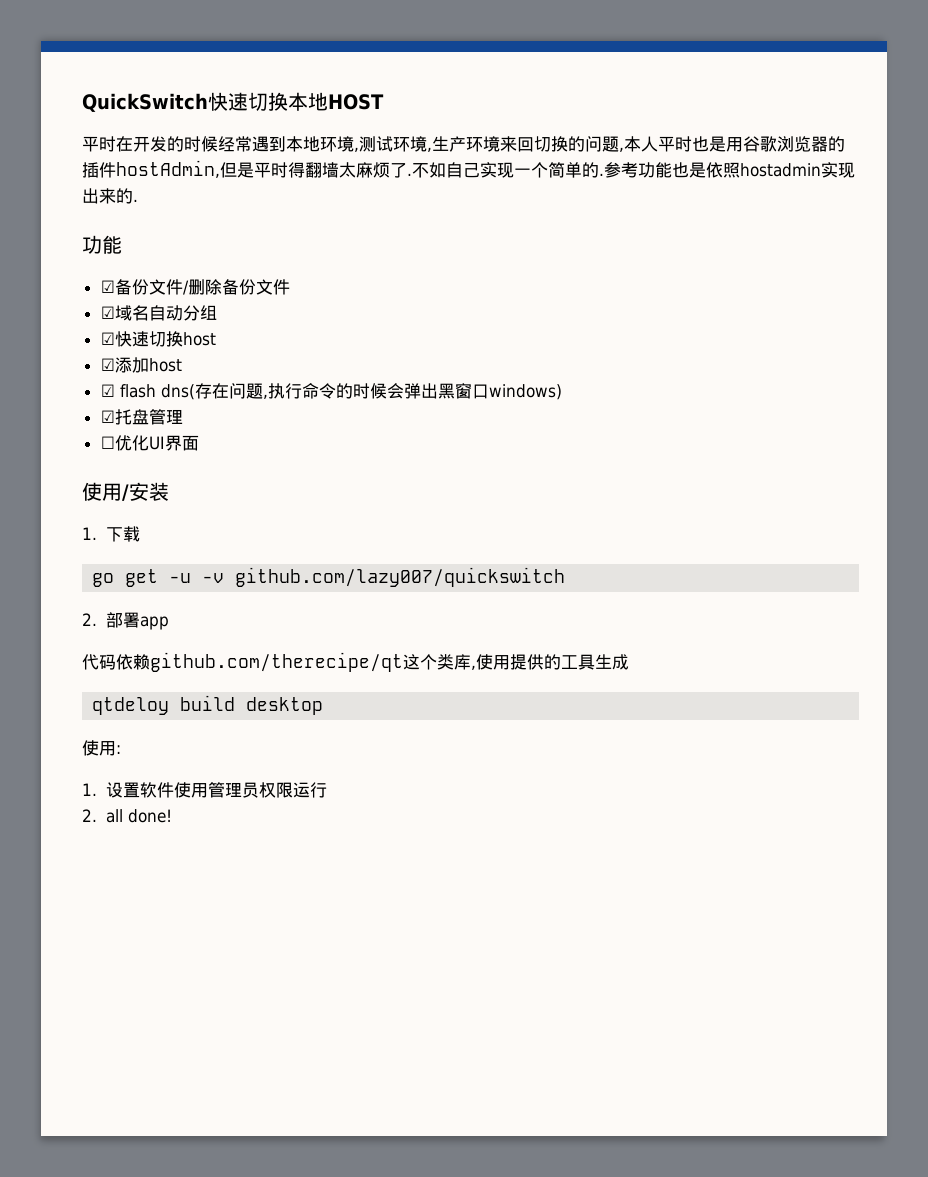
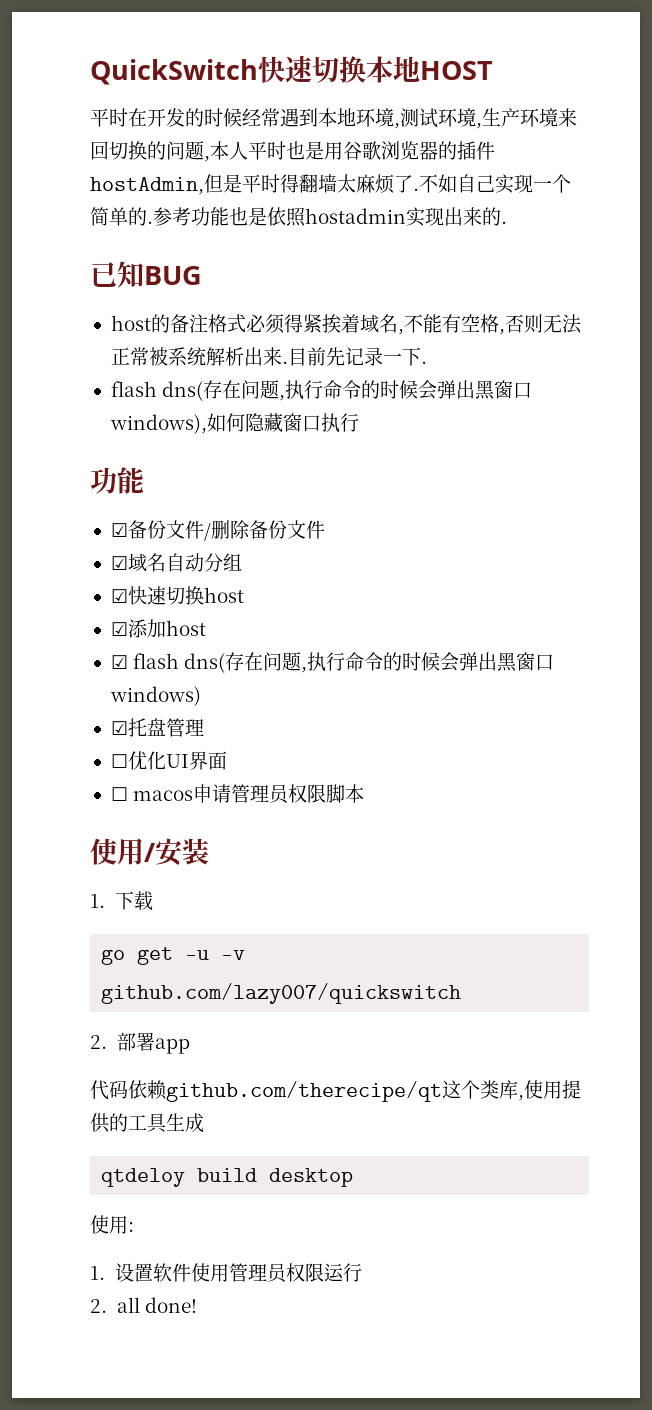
+ 已知BUG
+ host的备注格式必须得紧挨着域名,不能有空格,否则无法正常被系统解析出来.目前先记录一下.
+ flash dns(存在问题,执行命令的时候会弹出黑窗口windows),如何隐藏窗口执行
+ ☐ macos申请管理员权限脚本

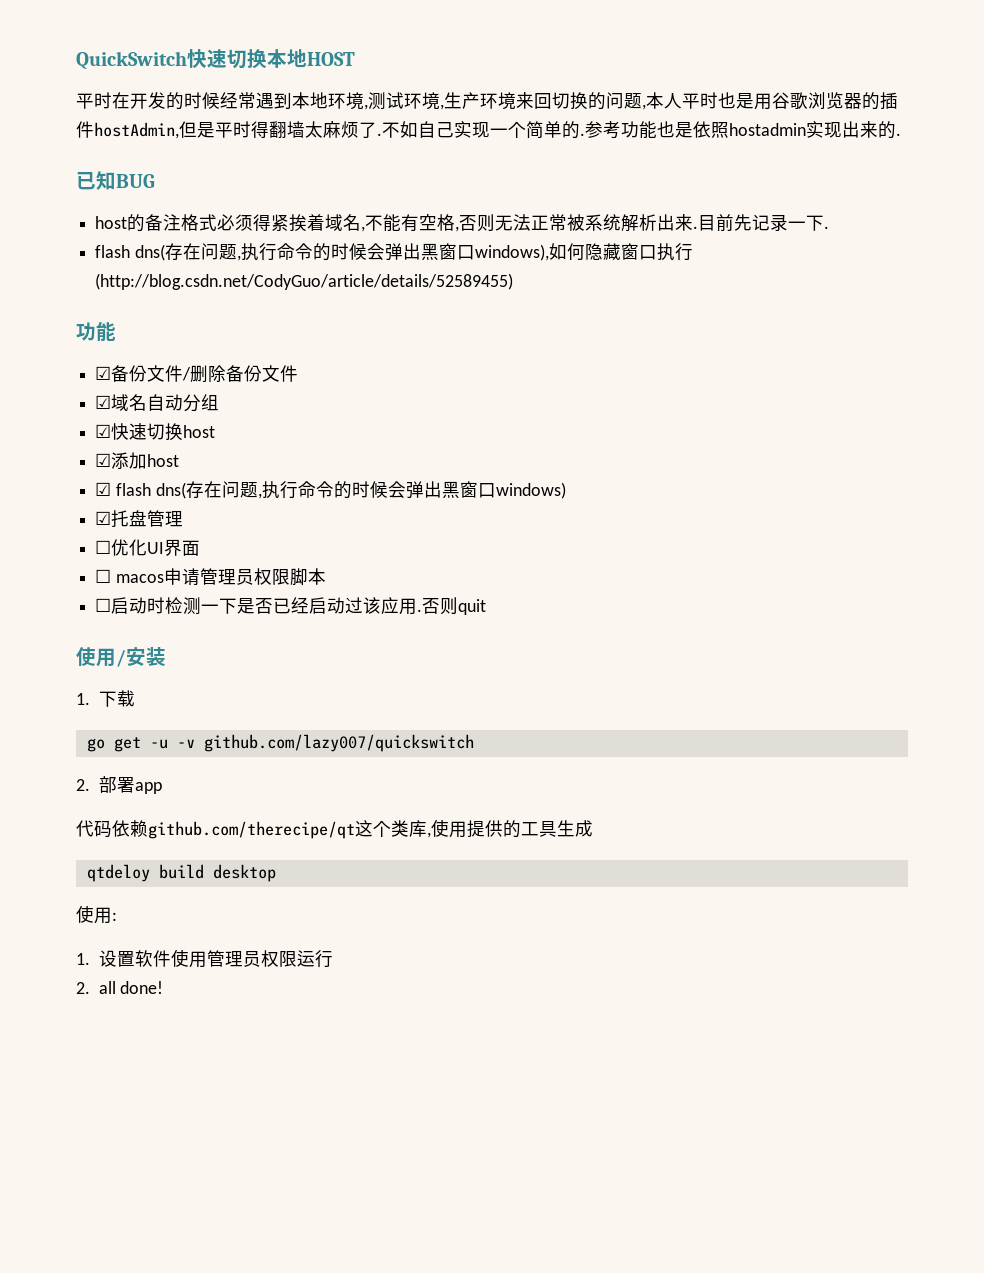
- flash dns(存在问题,执行命令的时候会弹出黑窗口windows),如何隐藏窗口执行
+ flash dns(存在问题,执行命令的时候会弹出黑窗口windows),如何隐藏窗口执行(http://blog.csdn.net/CodyGuo/article/details/52589455)
+ ☐启动时检测一下是否已经启动过该应用.否则quit

